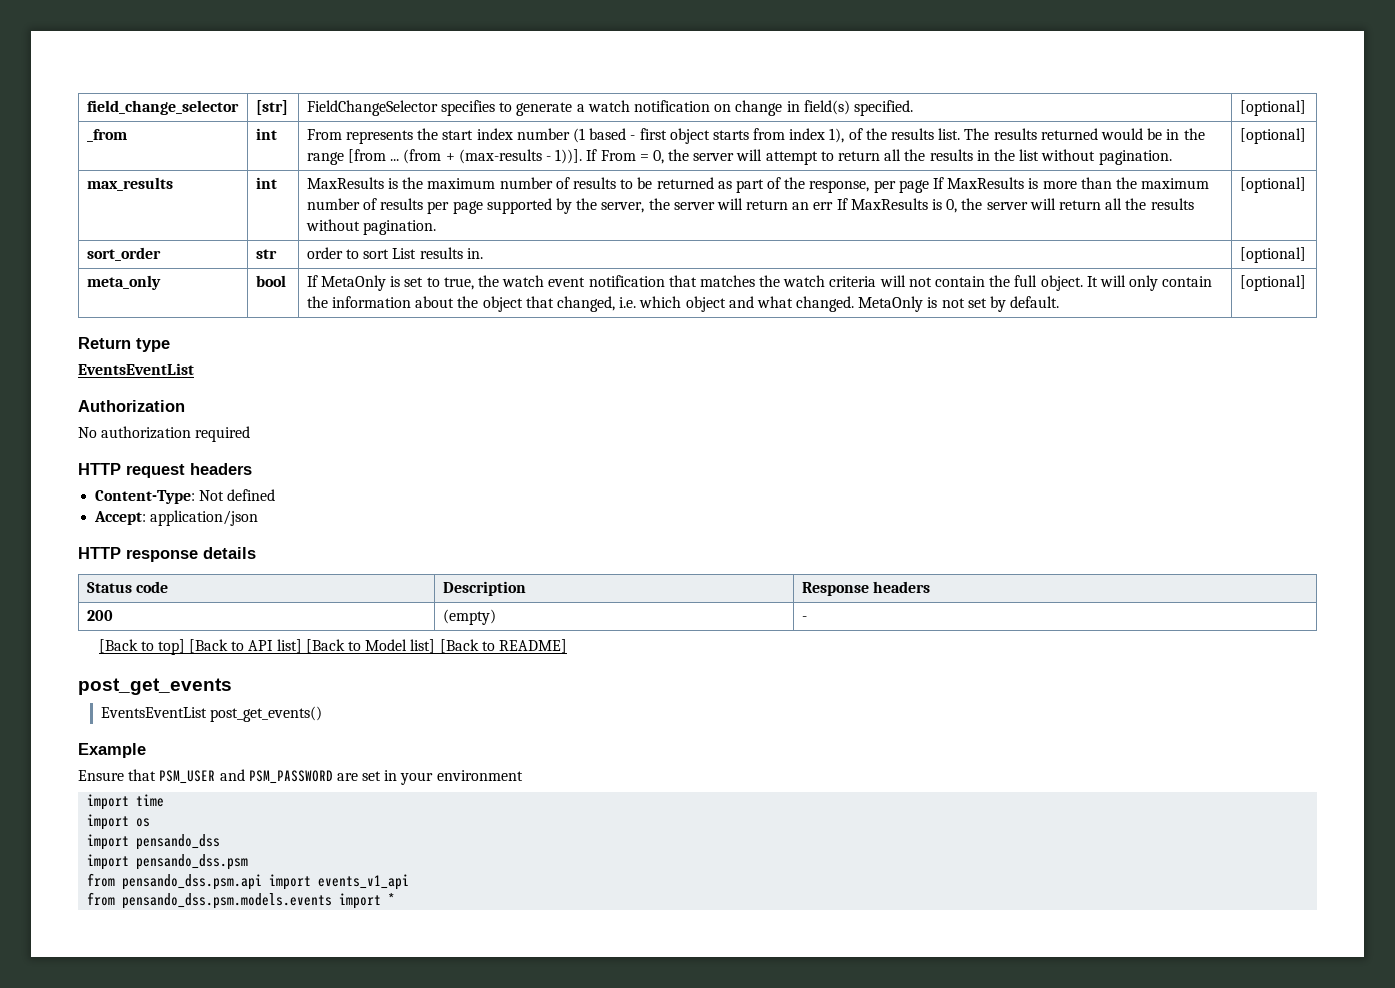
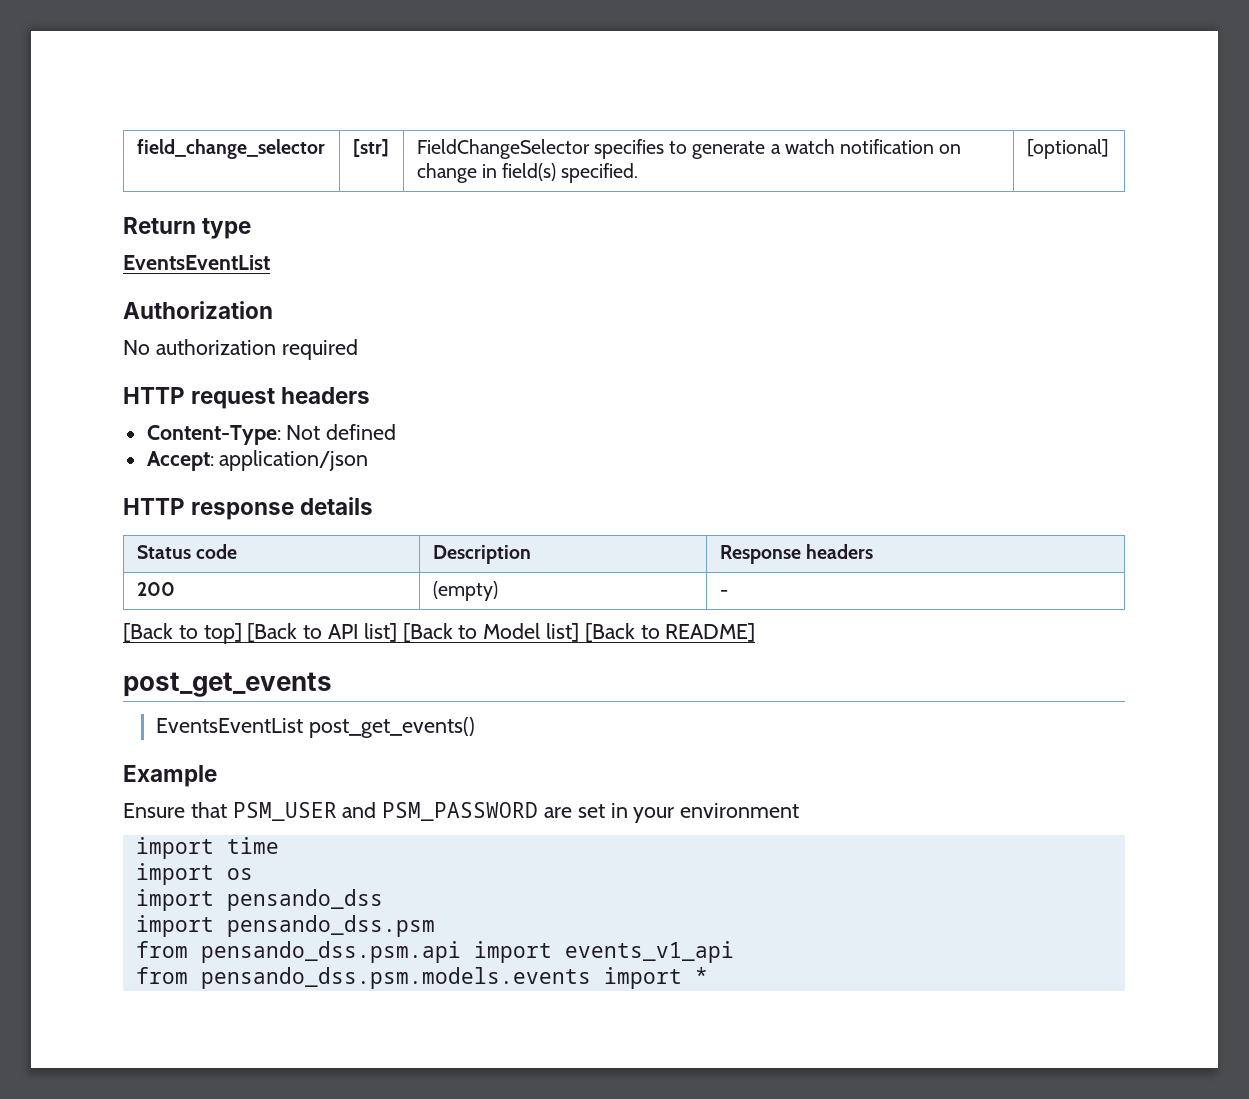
- _from | int | From represents the start index number (1 based - first object starts from index 1), of the results list. The results returned would be in the range [from ... (from + (max-results - 1))]. If From = 0, the server will attempt to return all the results in the list without pagination. | [optional]
- max_results | int | MaxResults is the maximum number of results to be returned as part of the response, per page If MaxResults is more than the maximum number of results per page supported by the server, the server will return an err If MaxResults is 0, the server will return all the results without pagination. | [optional]
- sort_order | str | order to sort List results in. | [optional]
- meta_only | bool | If MetaOnly is set to true, the watch event notification that matches the watch criteria will not contain the full object. It will only contain the information about the object that changed, i.e. which object and what changed. MetaOnly is not set by default. | [optional]

